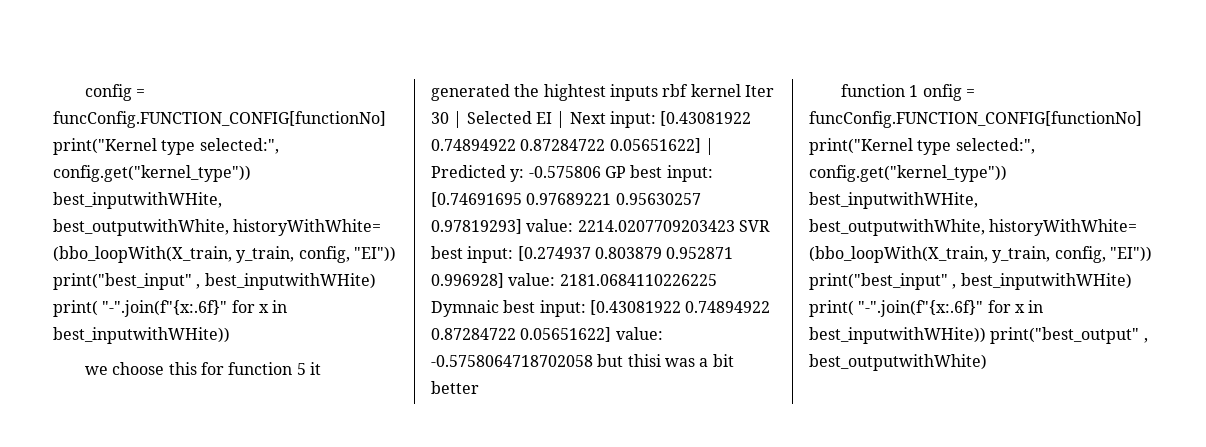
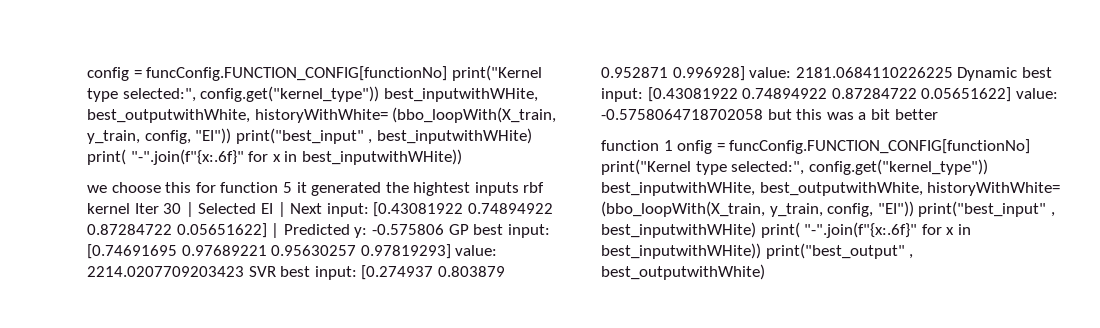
- we choose this for function 5 it generated the hightest inputs rbf kernel Iter 30 | Selected EI | Next input: [0.43081922 0.74894922 0.87284722 0.05651622] | Predicted y: -0.575806 GP best input: [0.74691695 0.97689221 0.95630257 0.97819293] value: 2214.0207709203423 SVR best input: [0.274937 0.803879 0.952871 0.996928] value: 2181.0684110226225 Dymnaic best input: [0.43081922 0.74894922 0.87284722 0.05651622] value: -0.5758064718702058 but thisi was a bit better
+ we choose this for function 5 it generated the hightest inputs rbf kernel Iter 30 | Selected EI | Next input: [0.43081922 0.74894922 0.87284722 0.05651622] | Predicted y: -0.575806 GP best input: [0.74691695 0.97689221 0.95630257 0.97819293] value: 2214.0207709203423 SVR best input: [0.274937 0.803879 0.952871 0.996928] value: 2181.0684110226225 Dynamic best input: [0.43081922 0.74894922 0.87284722 0.05651622] value: -0.5758064718702058 but this was a bit better

